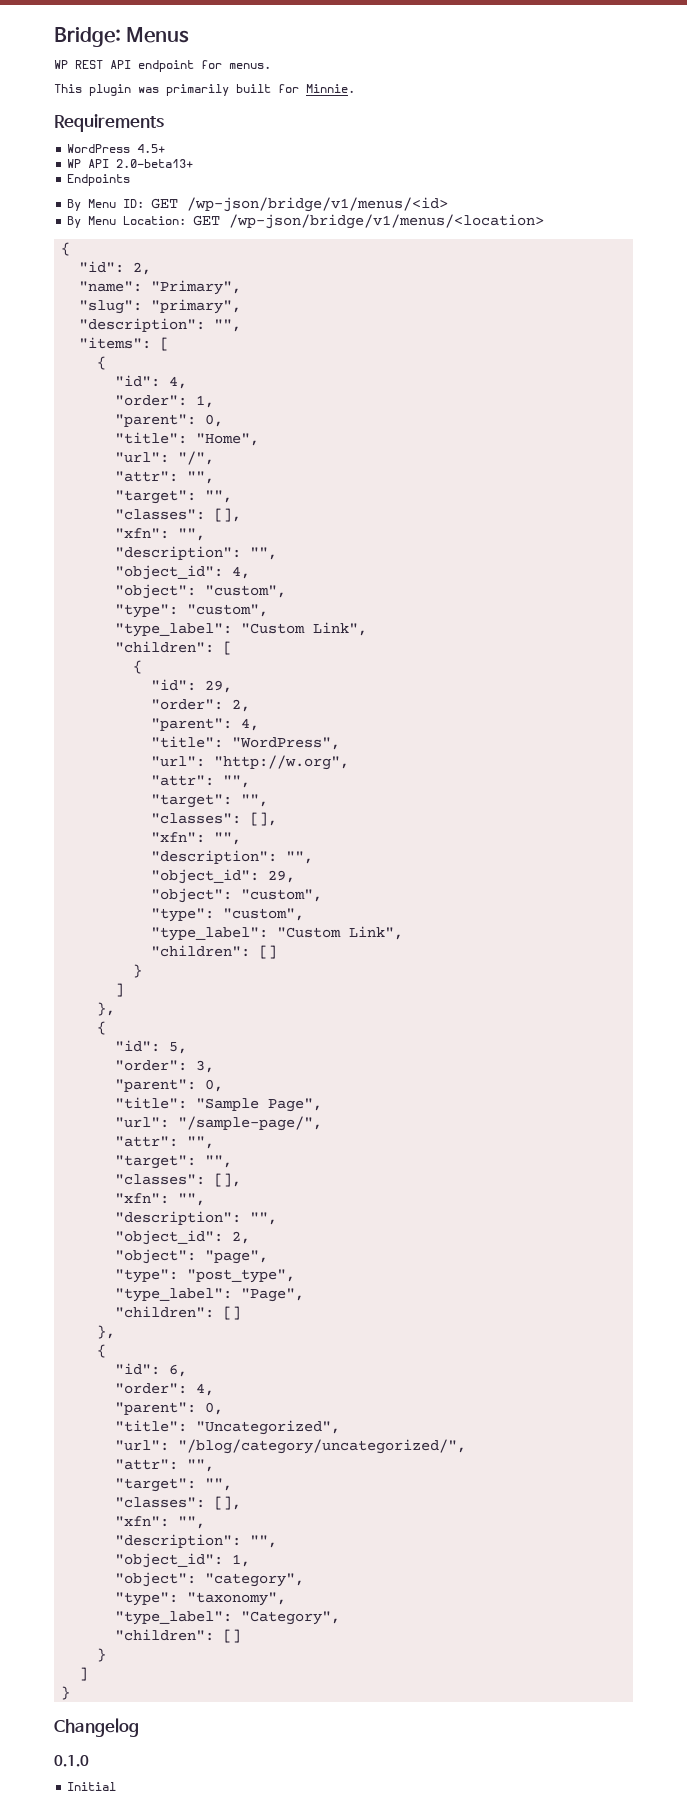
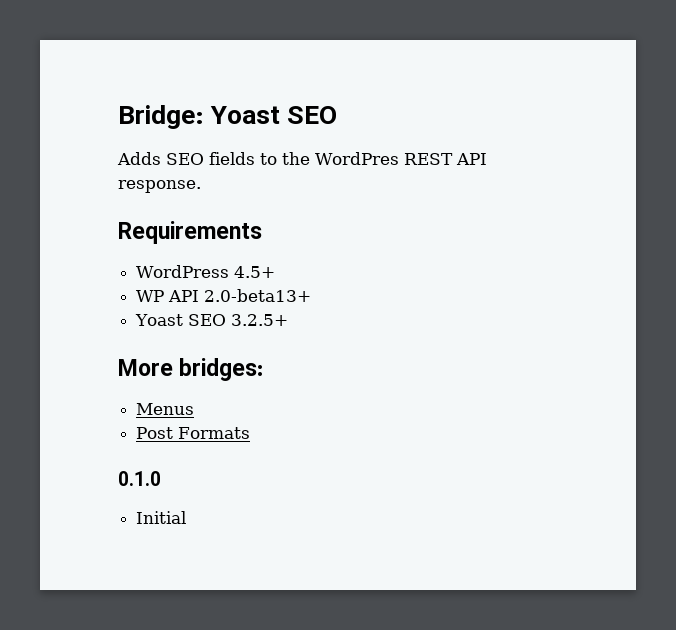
- Bridge: Menus
- WP REST API endpoint for menus.
- This plugin was primarily built for Minnie.
+ Bridge: Yoast SEO
+ Adds SEO fields to the WordPres REST API response.
- Endpoints
- By Menu ID: GET /wp-json/bridge/v1/menus/<id>
- By Menu Location: GET /wp-json/bridge/v1/menus/<location>
- {
- "id": 2,
- "name": "Primary",
- "slug": "primary",
- "description": "",
- "items": [
- {
- "id": 4,
- "order": 1,
- "parent": 0,
- "title": "Home",
- "url": "/",
- "attr": "",
- "target": "",
- "classes": [],
- "xfn": "",
- "description": "",
- "object_id": 4,
- "object": "custom",
- "type": "custom",
- "type_label": "Custom Link",
- "children": [
- {
- "id": 29,
- "order": 2,
- "parent": 4,
- "title": "WordPress",
- "url": "http://w.org",
- "attr": "",
- "target": "",
- "classes": [],
- "xfn": "",
- "description": "",
- "object_id": 29,
- "object": "custom",
- "type": "custom",
- "type_label": "Custom Link",
- "children": []
- }
- ]
- },
- {
- "id": 5,
- "order": 3,
- "parent": 0,
- "title": "Sample Page",
- "url": "/sample-page/",
- "attr": "",
- "target": "",
- "classes": [],
- "xfn": "",
- "description": "",
- "object_id": 2,
- "object": "page",
- "type": "post_type",
- "type_label": "Page",
- "children": []
- },
- {
- "id": 6,
- "order": 4,
- "parent": 0,
- "title": "Uncategorized",
- "url": "/blog/category/uncategorized/",
- "attr": "",
- "target": "",
- "classes": [],
- "xfn": "",
- "description": "",
- "object_id": 1,
- "object": "category",
- "type": "taxonomy",
- "type_label": "Category",
- "children": []
- }
- ]
- }
- Changelog
+ Yoast SEO 3.2.5+
+ More bridges:
+ Menus
+ Post Formats

